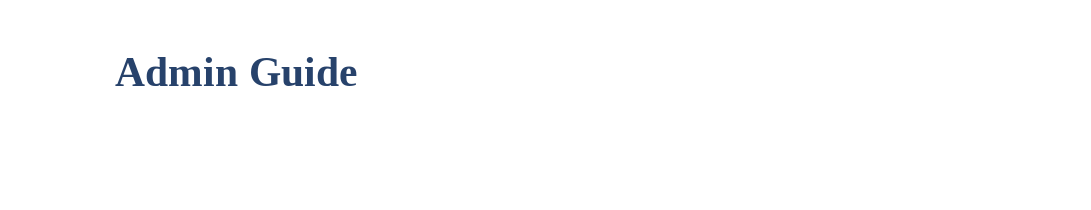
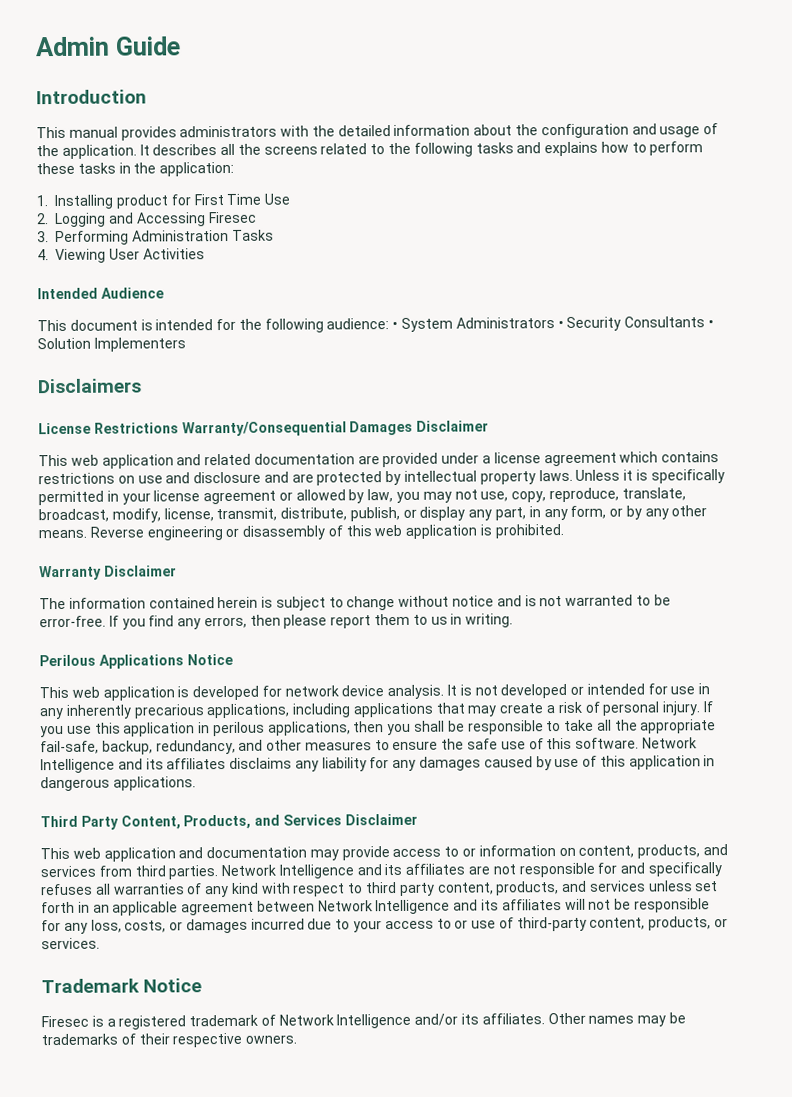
+ Introduction
+ This manual provides administrators with the detailed information about the configuration and usage of the application. It describes all the screens related to the following tasks and explains how to perform these tasks in the application:
+ 1. Installing product for First Time Use
+ 2. Logging and Accessing Firesec
+ 3. Performing Administration Tasks
+ 4. Viewing User Activities
+ Intended Audience
+ This document is intended for the following audience: • System Administrators • Security Consultants • Solution Implementers
+ Disclaimers
+ License Restrictions Warranty/Consequential Damages Disclaimer
+ This web application and related documentation are provided under a license agreement which contains restrictions on use and disclosure and are protected by intellectual property laws. Unless it is specifically permitted in your license agreement or allowed by law, you may not use, copy, reproduce, translate, broadcast, modify, license, transmit, distribute, publish, or display any part, in any form, or by any other means. Reverse engineering or disassembly of this web application is prohibited.
+ Warranty Disclaimer
+ The information contained herein is subject to change without notice and is not warranted to be error-free. If you find any errors, then please report them to us in writing.
+ Perilous Applications Notice
+ This web application is developed for network device analysis. It is not developed or intended for use in any inherently precarious applications, including applications that may create a risk of personal injury. If you use this application in perilous applications, then you shall be responsible to take all the appropriate fail-safe, backup, redundancy, and other measures to ensure the safe use of this software. Network Intelligence and its affiliates disclaims any liability for any damages caused by use of this application in dangerous applications.
+ Third Party Content, Products, and Services Disclaimer
+ This web application and documentation may provide access to or information on content, products, and services from third parties. Network Intelligence and its affiliates are not responsible for and specifically refuses all warranties of any kind with respect to third party content, products, and services unless set forth in an applicable agreement between Network Intelligence and its affiliates will not be responsible for any loss, costs, or damages incurred due to your access to or use of third-party content, products, or services.
+ Trademark Notice
+ Firesec is a registered trademark of Network Intelligence and/or its affiliates. Other names may be trademarks of their respective owners.

